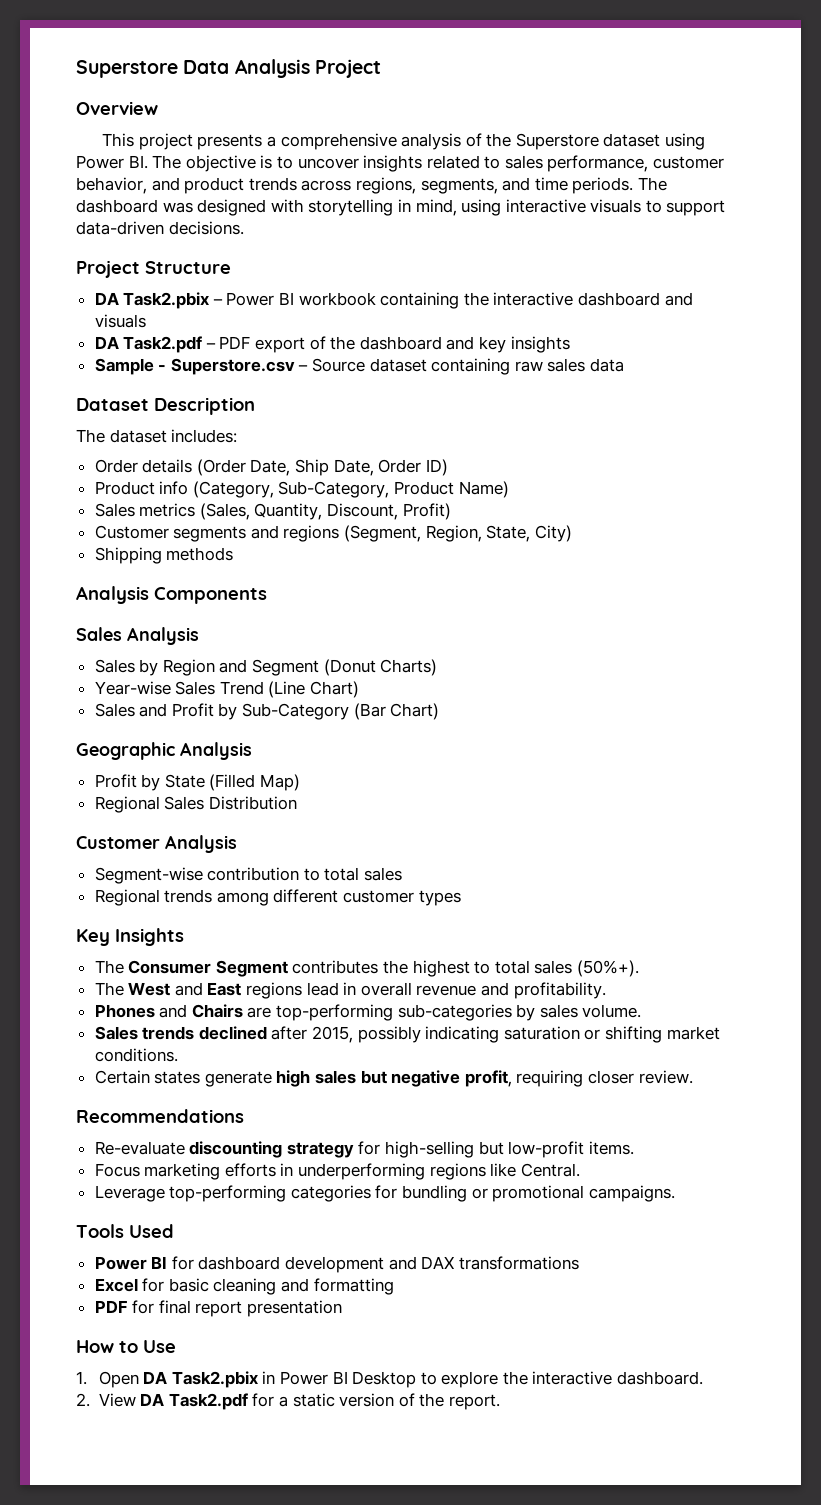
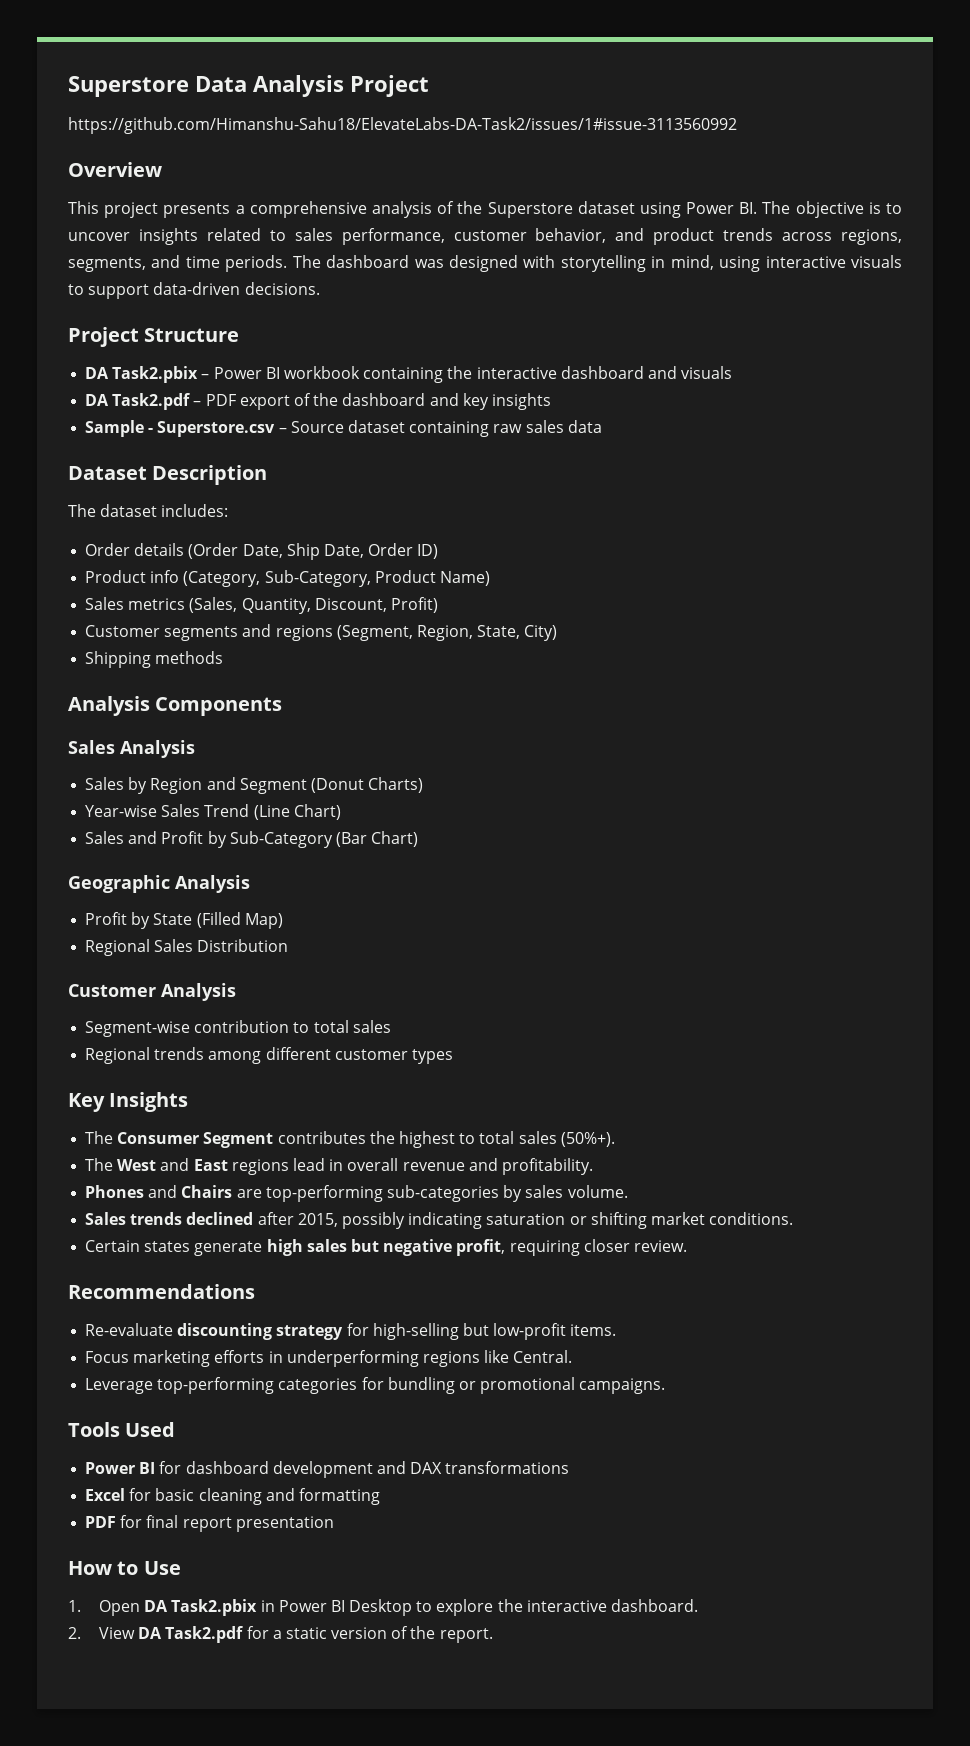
+ https://github.com/Himanshu-Sahu18/ElevateLabs-DA-Task2/issues/1#issue-3113560992

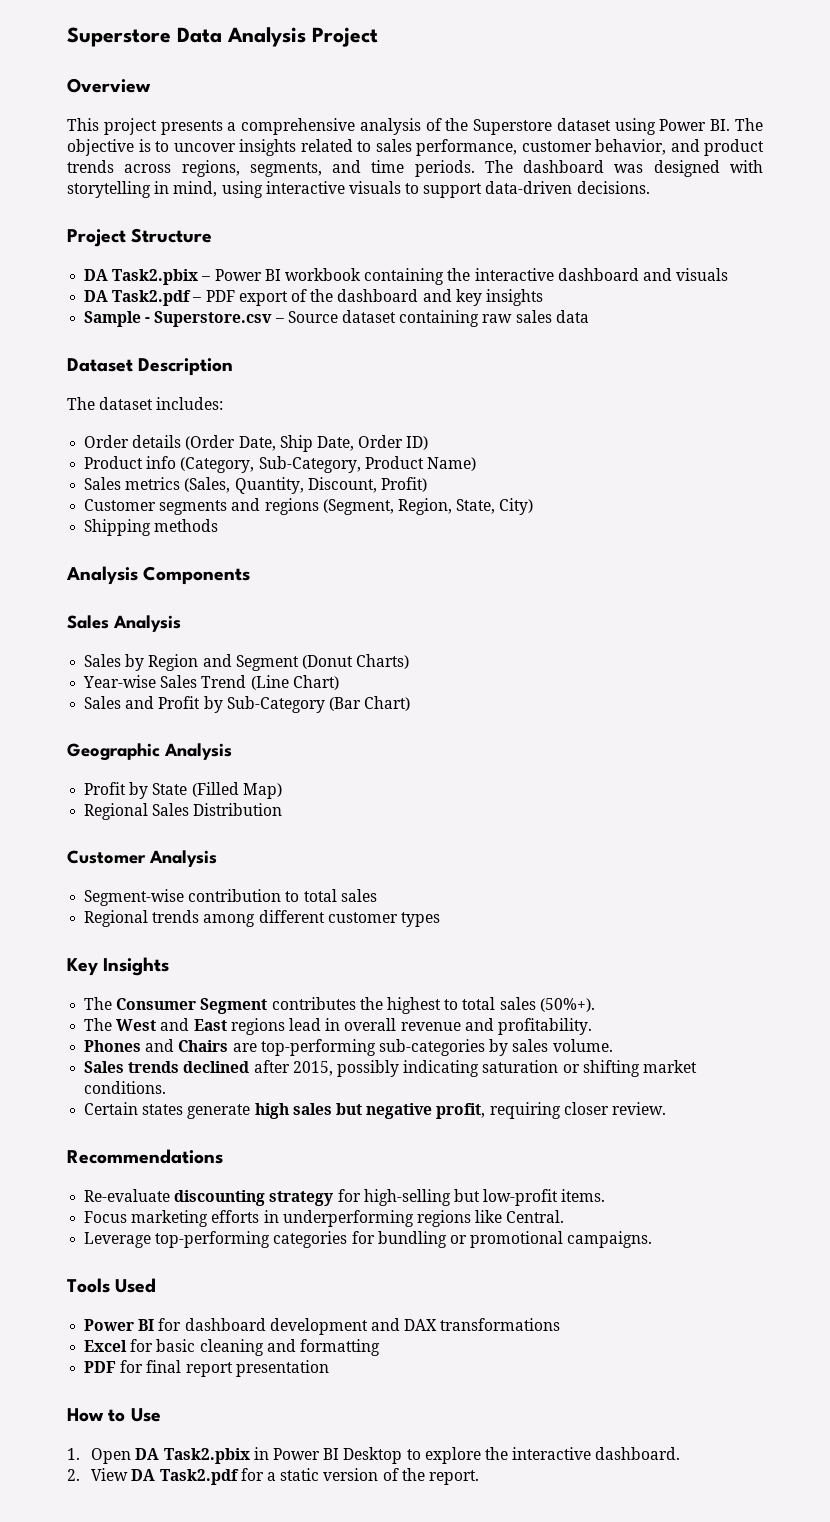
- https://github.com/Himanshu-Sahu18/ElevateLabs-DA-Task2/issues/1#issue-3113560992

